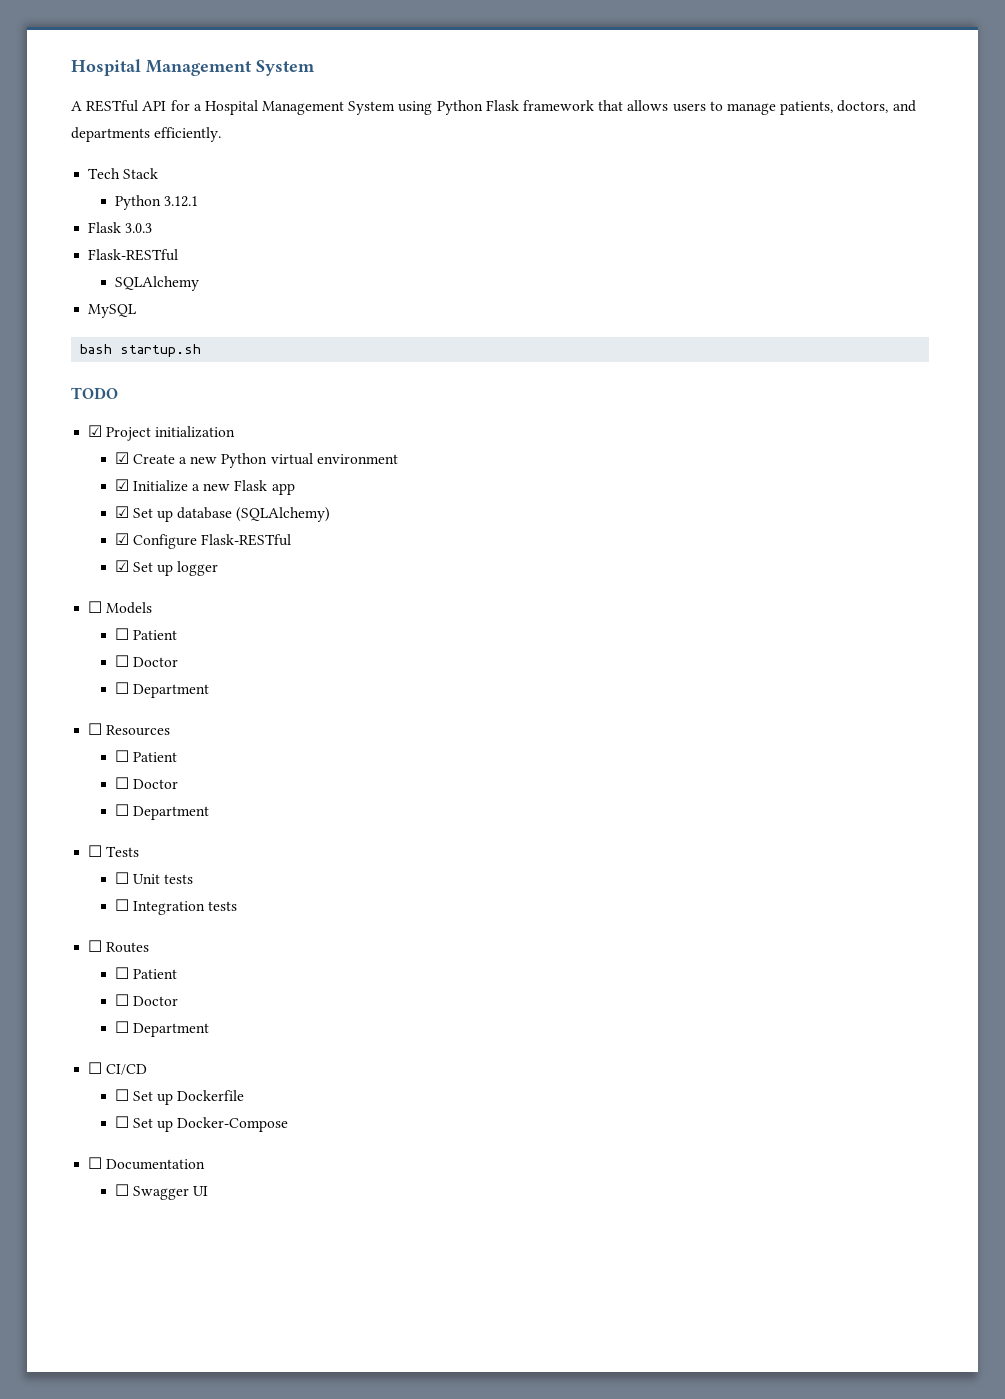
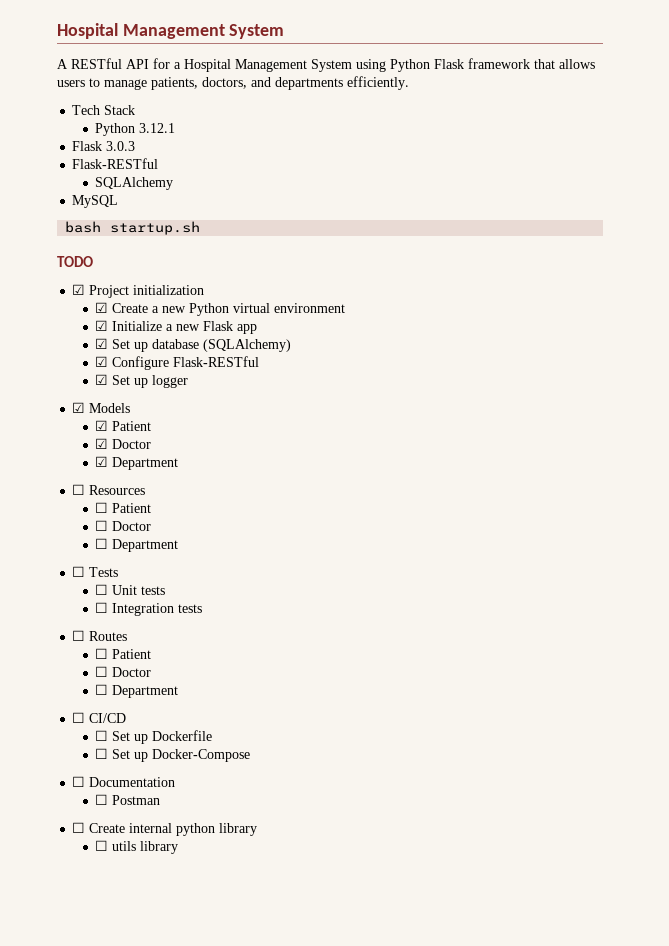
- ☐ Models
- ☐ Patient
- ☐ Doctor
- ☐ Department
+ ☑ Models
+ ☑ Patient
+ ☑ Doctor
+ ☑ Department
- ☐ Swagger UI
+ ☐ Postman
+ ☐ Create internal python library
+ ☐ utils library

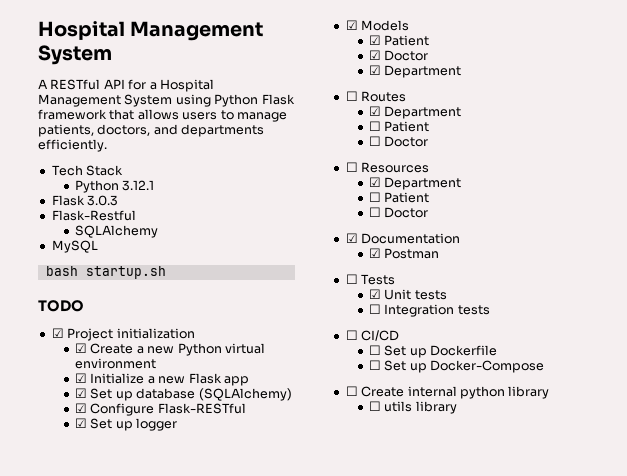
  Flask 3.0.3
- Flask-RESTful
+ Flask-Restful
- ☐ Resources
+ ☐ Routes
+ ☑ Department
  ☐ Patient
  ☐ Doctor
- ☐ Department
- ☐ Tests
- ☐ Unit tests
- ☐ Integration tests
- ☐ Routes
+ ☐ Resources
+ ☑ Department
  ☐ Patient
  ☐ Doctor
- ☐ Department
+ ☑ Documentation
+ ☑ Postman
+ ☐ Tests
+ ☑ Unit tests
+ ☐ Integration tests
- ☐ Documentation
- ☐ Postman

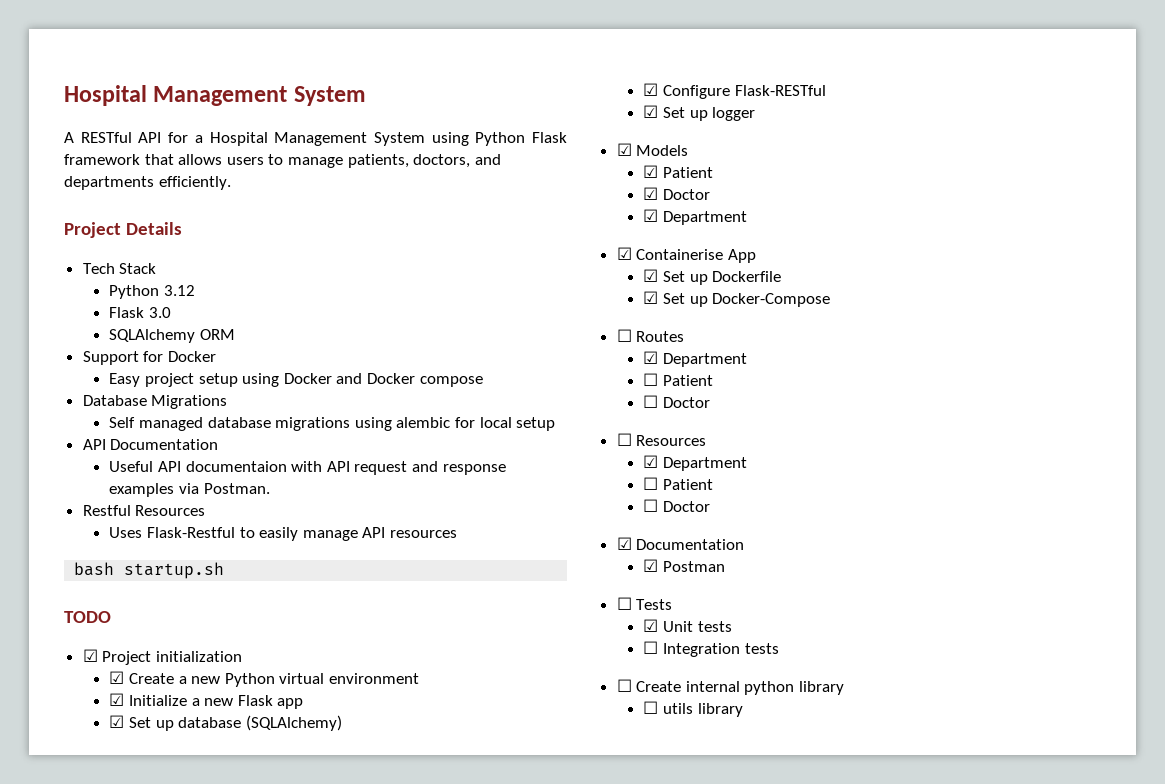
+ Project Details
- Python 3.12.1
- Flask 3.0.3
- Flask-Restful
+ Python 3.12
+ Flask 3.0
- SQLAlchemy
- MySQL
+ SQLAlchemy ORM
+ Support for Docker
+ Easy project setup using Docker and Docker compose
+ Database Migrations
+ Self managed database migrations using alembic for local setup
+ API Documentation
+ Useful API documentaion with API request and response examples via Postman.
+ Restful Resources
+ Uses Flask-Restful to easily manage API resources
+ ☑ Containerise App
+ ☑ Set up Dockerfile
+ ☑ Set up Docker-Compose
- ☐ CI/CD
- ☐ Set up Dockerfile
- ☐ Set up Docker-Compose

